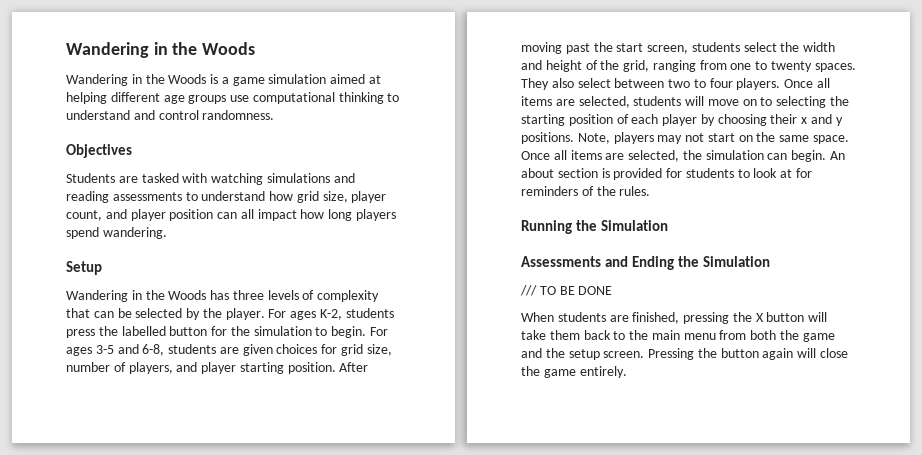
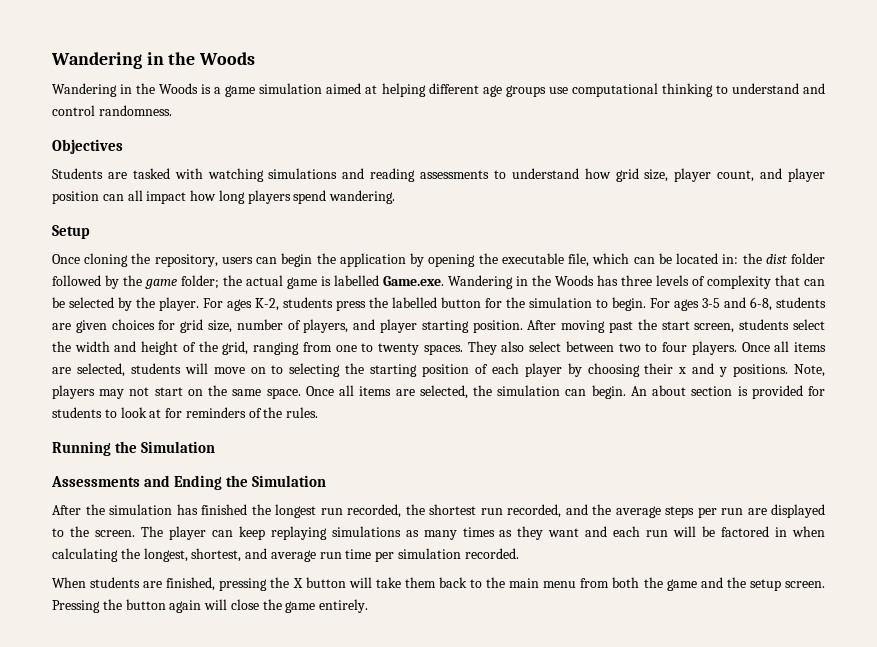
- Wandering in the Woods has three levels of complexity that can be selected by the player.
+ Once cloning the repository, users can begin the application by opening the executable file, which can be located in: the dist folder followed by the game folder; the actual game is labelled Game.exe. Wandering in the Woods has three levels of complexity that can be selected by the player.
- /// TO BE DONE
+ After the simulation has finished the longest run recorded, the shortest run recorded, and the average steps per run are displayed to the screen. The player can keep replaying simulations as many times as they want and each run will be factored in when calculating the longest, shortest, and average run time per simulation recorded.

